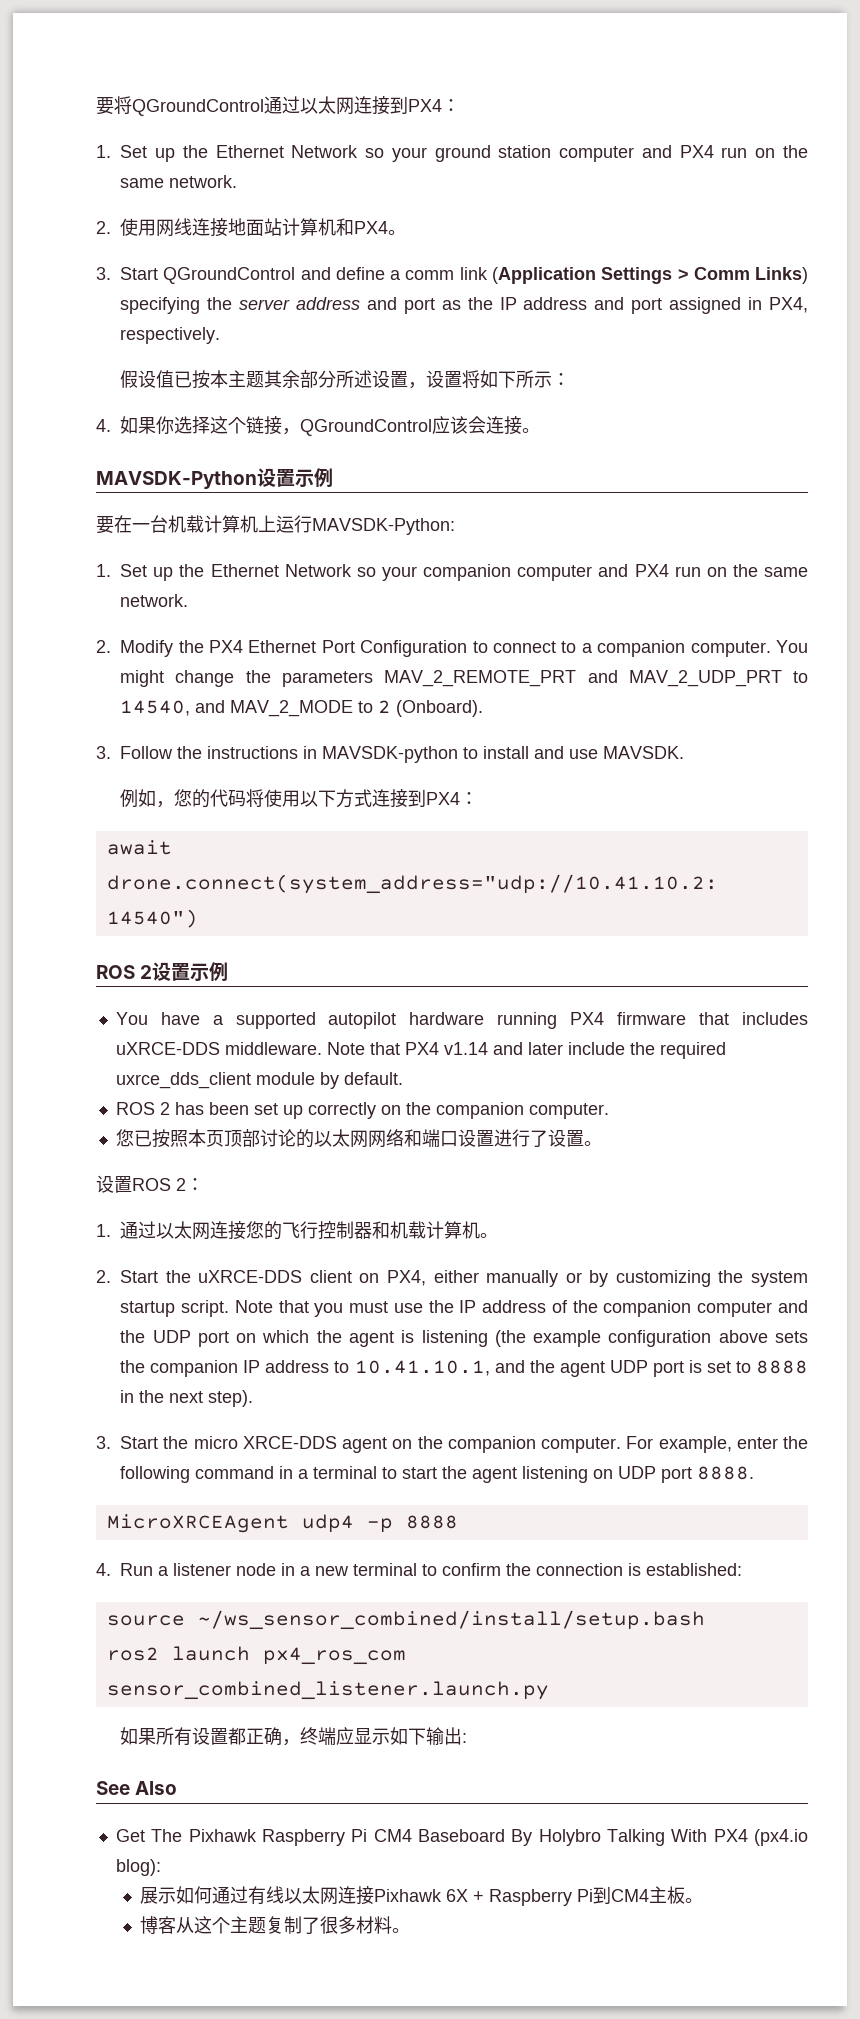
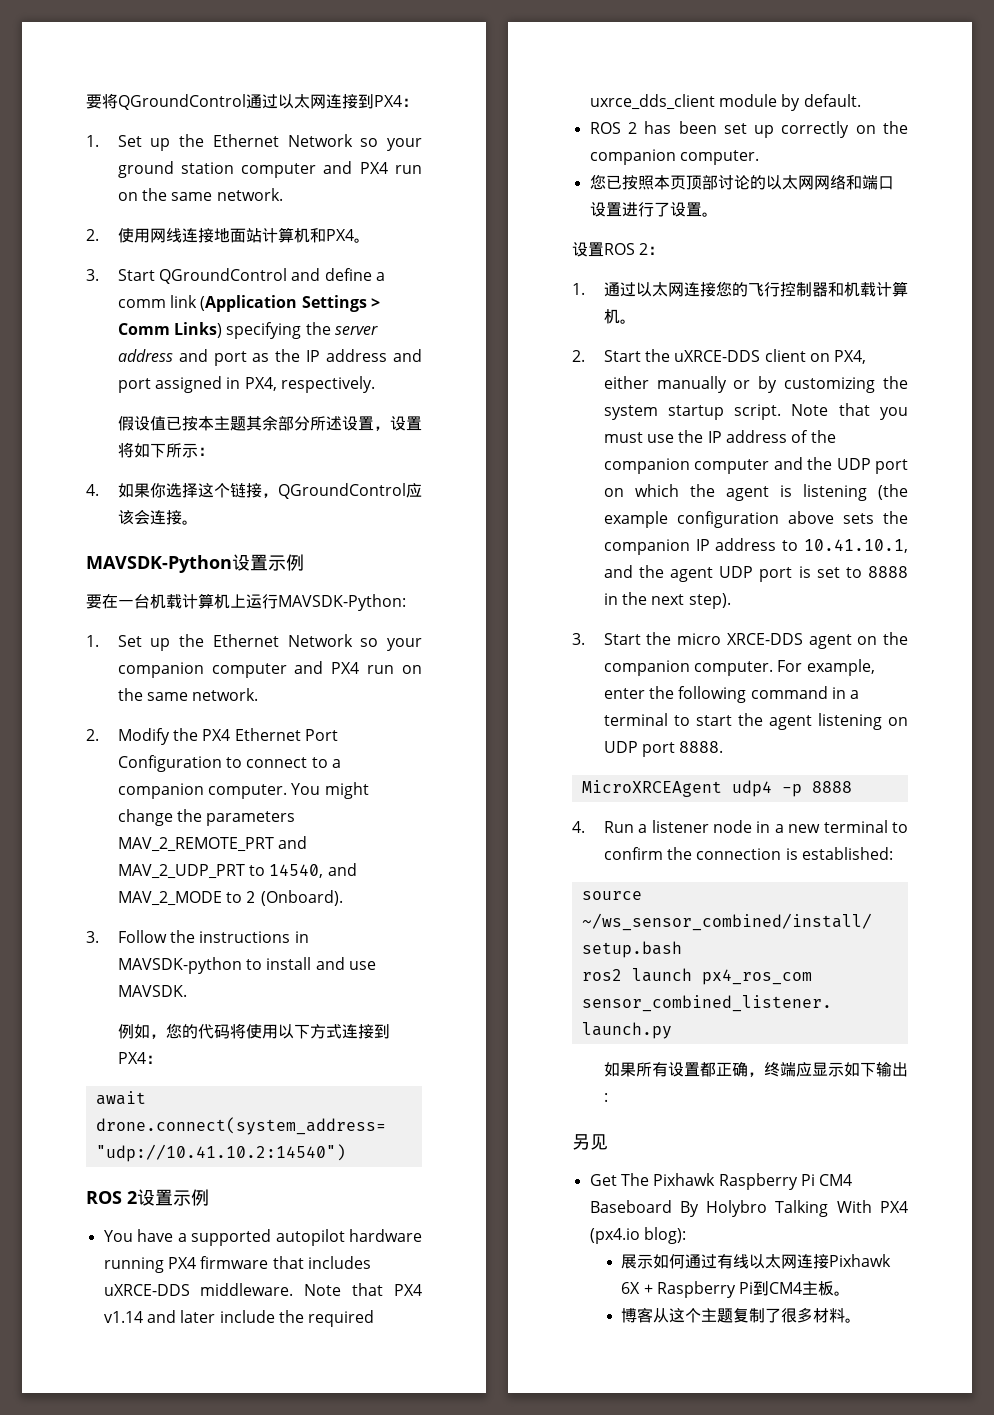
- See Also
+ 另见

